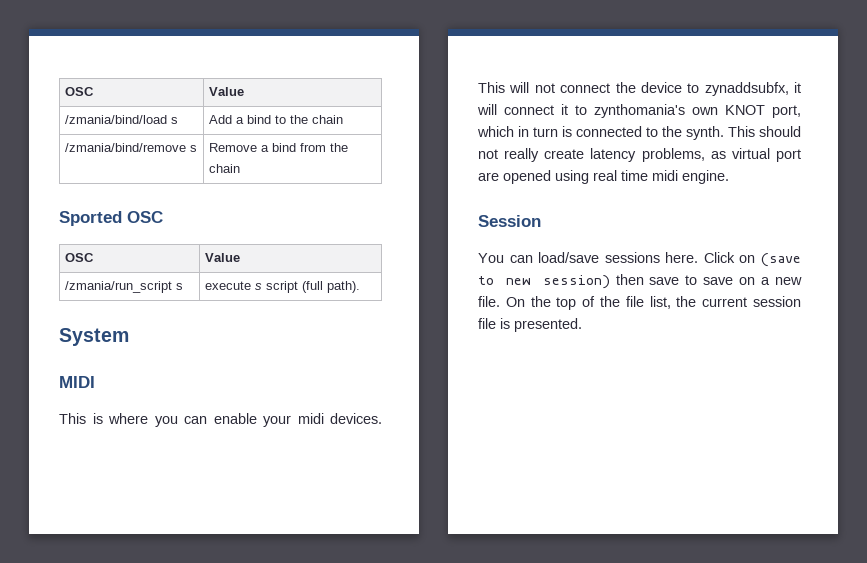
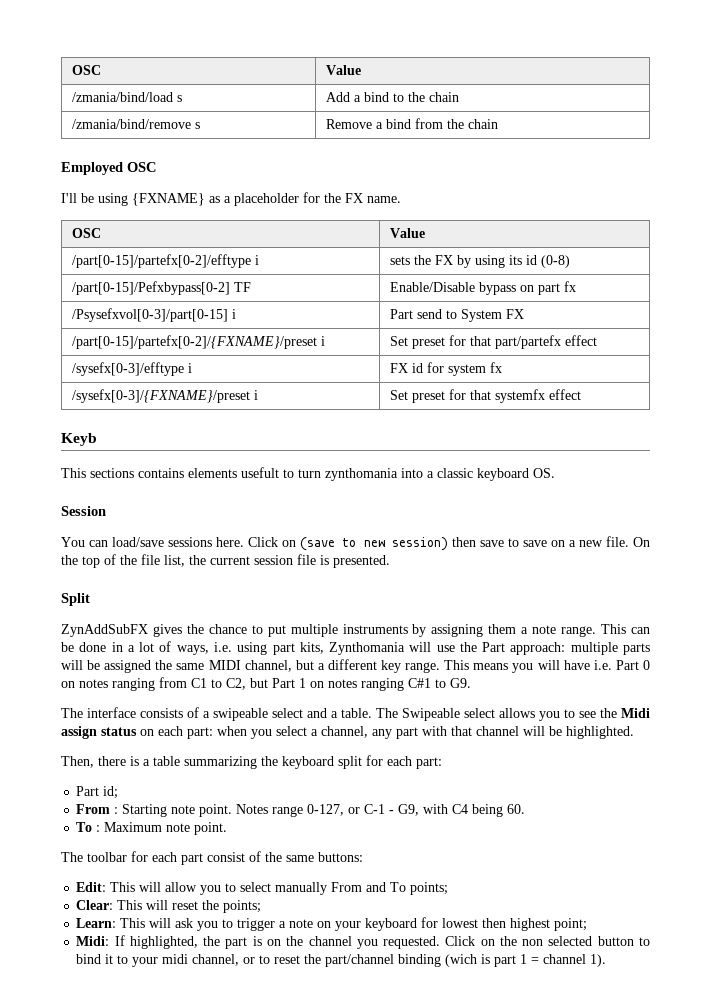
- Sported OSC
+ Employed OSC
+ I'll be using {FXNAME} as a placeholder for the FX name.
  OSC | Value
- /zmania/run_script s | execute s script (full path).
- System
- MIDI
- This is where you can enable your midi devices. This will not connect the device to zynaddsubfx, it will connect it to zynthomania's own KNOT port, which in turn is connected to the synth. This should not really create latency problems, as virtual port are opened using real time midi engine.
+ /part[0-15]/partefx[0-2]/efftype i | sets the FX by using its id (0-8)
+ /part[0-15]/Pefxbypass[0-2] TF | Enable/Disable bypass on part fx
+ /Psysefxvol[0-3]/part[0-15] i | Part send to System FX
+ /part[0-15]/partefx[0-2]/{FXNAME}/preset i | Set preset for that part/partefx effect
+ /sysefx[0-3]/efftype i | FX id for system fx
+ /sysefx[0-3]/{FXNAME}/preset i | Set preset for that systemfx effect
+ Keyb
+ This sections contains elements usefult to turn zynthomania into a classic keyboard OS.
+ Split
+ ZynAddSubFX gives the chance to put multiple instruments by assigning them a note range. This can be done in a lot of ways, i.e. using part kits, Zynthomania will use the Part approach: multiple parts will be assigned the same MIDI channel, but a different key range. This means you will have i.e. Part 0 on notes ranging from C1 to C2, but Part 1 on notes ranging C#1 to G9.
+ The interface consists of a swipeable select and a table. The Swipeable select allows you to see the Midi assign status on each part: when you select a channel, any part with that channel will be highlighted.
+ Then, there is a table summarizing the keyboard split for each part:
+ Part id;
+ From : Starting note point. Notes range 0-127, or C-1 - G9, with C4 being 60.
+ To : Maximum note point.
+ The toolbar for each part consist of the same buttons:
+ Edit: This will allow you to select manually From and To points;
+ Clear: This will reset the points;
+ Learn: This will ask you to trigger a note on your keyboard for lowest then highest point;
+ Midi: If highlighted, the part is on the channel you requested. Click on the non selected button to bind it to your midi channel, or to reset the part/channel binding (wich is part 1 = channel 1).

